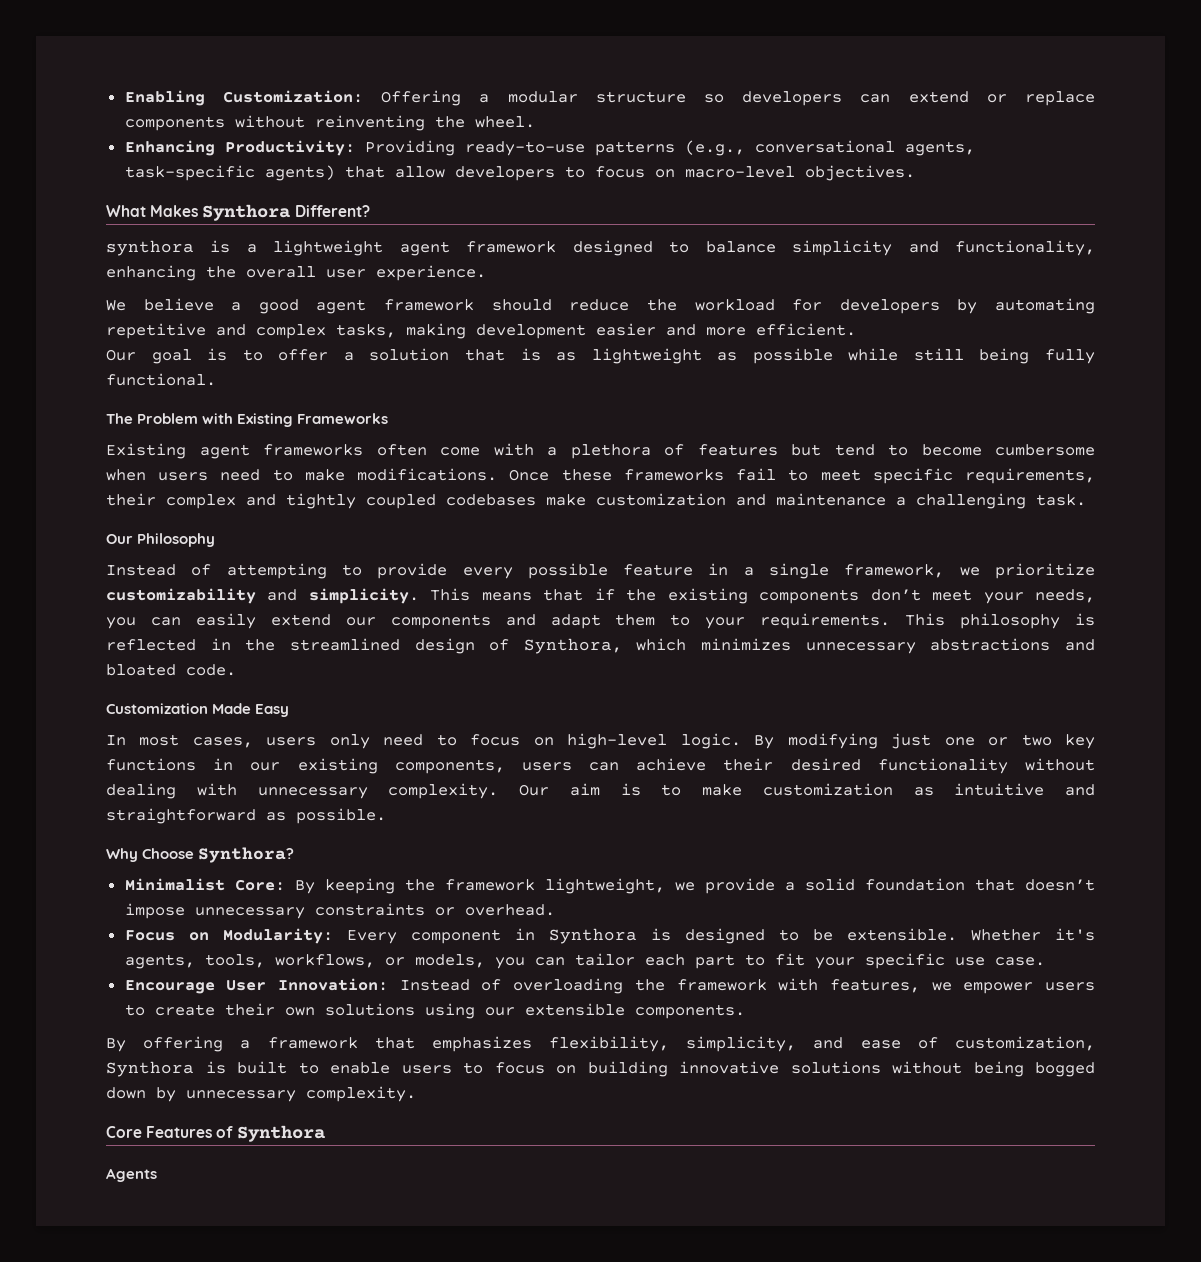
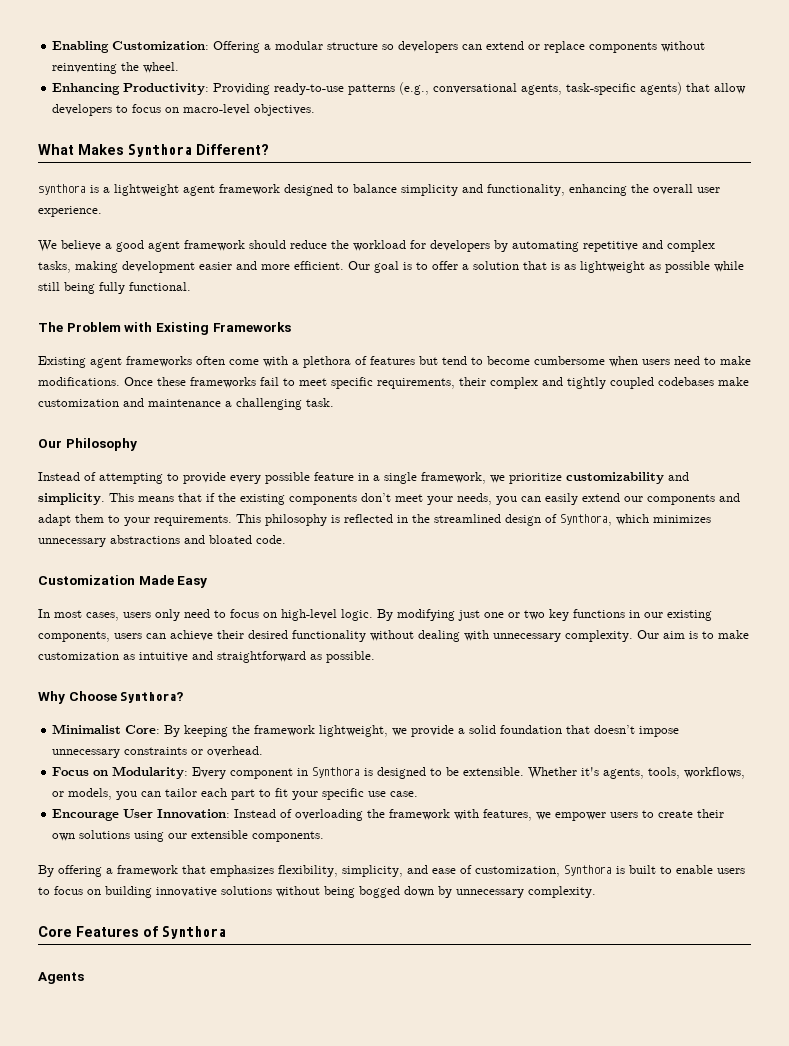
- We believe a good agent framework should reduce the workload for developers by automating repetitive and complex tasks, making development easier and more efficient.
- Our goal is to offer a solution that is as lightweight as possible while still being fully functional.
+ We believe a good agent framework should reduce the workload for developers by automating repetitive and complex tasks, making development easier and more efficient. Our goal is to offer a solution that is as lightweight as possible while still being fully functional.

